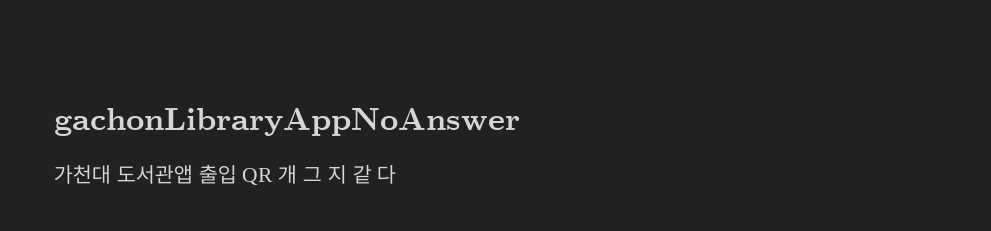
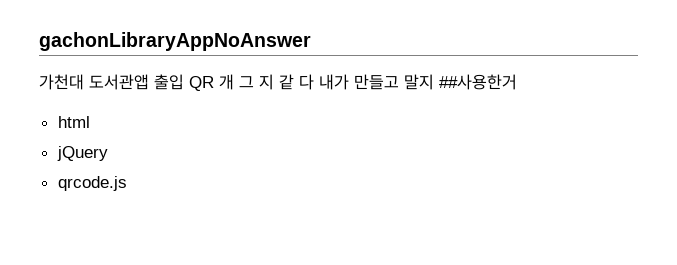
- 가천대 도서관앱 출입 QR 개 그 지 같 다
+ 가천대 도서관앱 출입 QR 개 그 지 같 다 내가 만들고 말지 ##사용한거
+ html
+ jQuery
+ qrcode.js

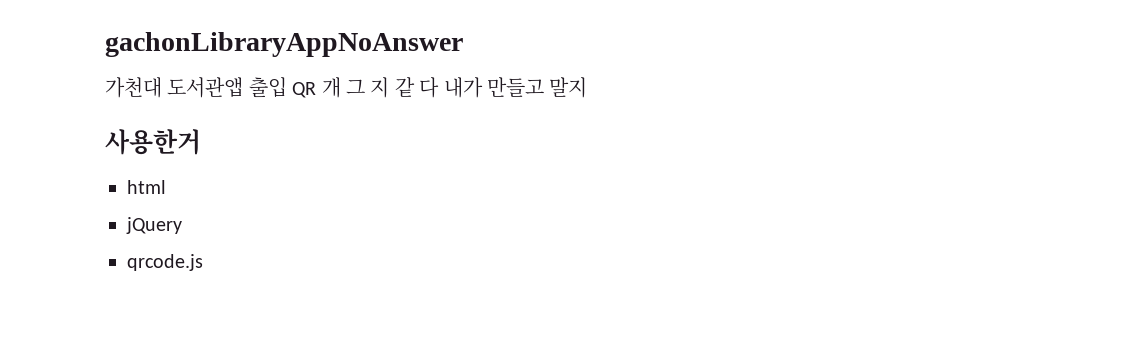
- 가천대 도서관앱 출입 QR 개 그 지 같 다 내가 만들고 말지 ##사용한거
+ 가천대 도서관앱 출입 QR 개 그 지 같 다 내가 만들고 말지
+ 사용한거

